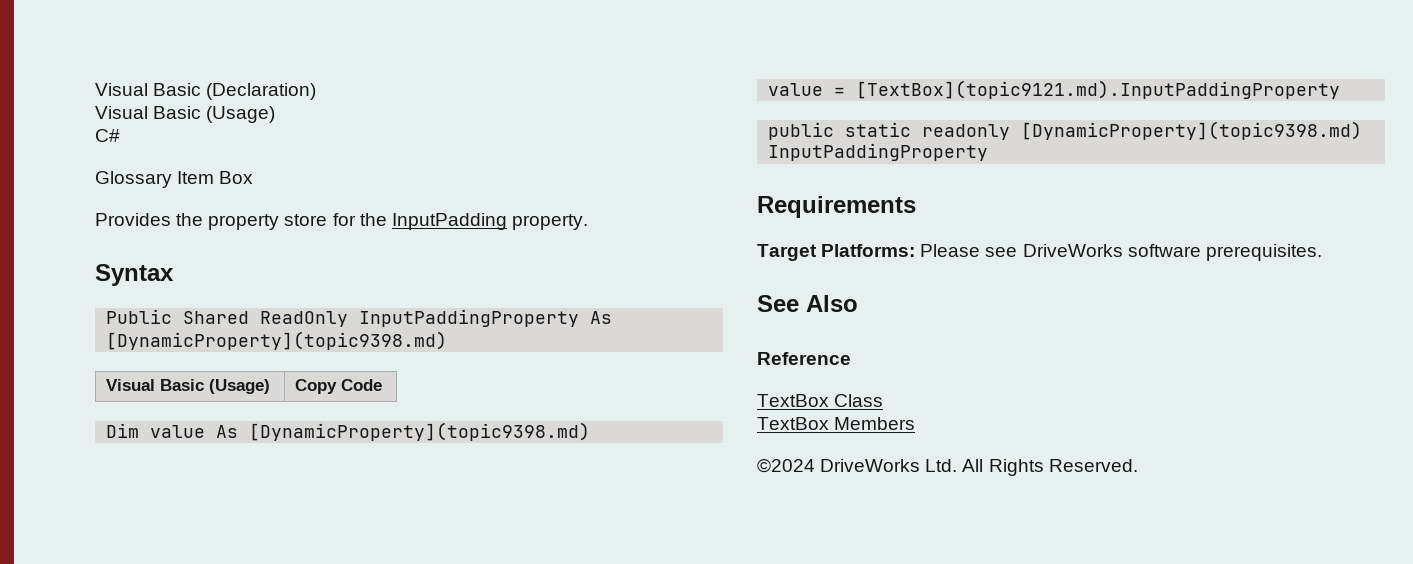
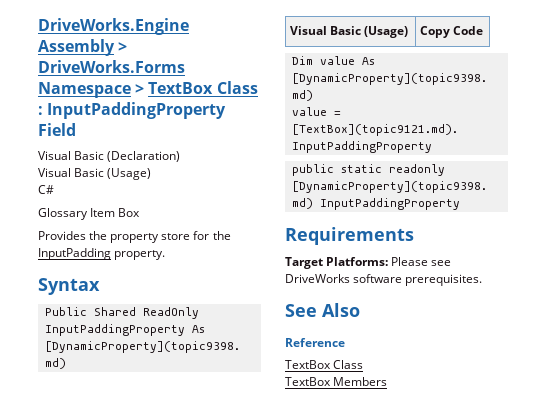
+ DriveWorks.Engine Assembly > DriveWorks.Forms Namespace > TextBox Class : InputPaddingProperty Field
- ©2024 DriveWorks Ltd. All Rights Reserved.

